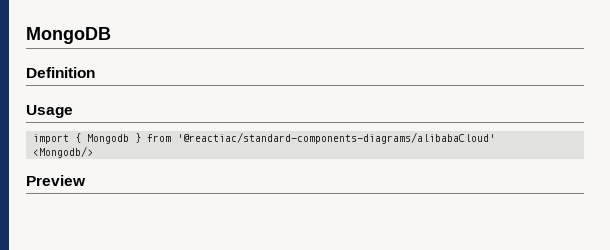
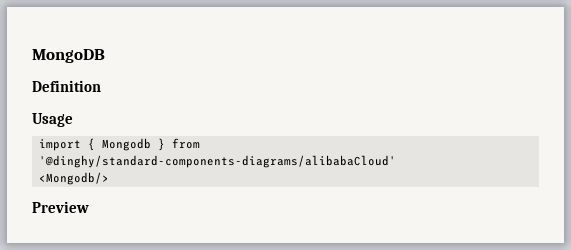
- import { Mongodb } from '@reactiac/standard-components-diagrams/alibabaCloud'
+ import { Mongodb } from '@dinghy/standard-components-diagrams/alibabaCloud'

